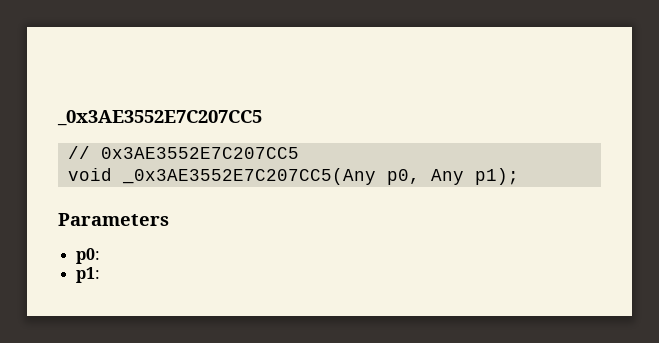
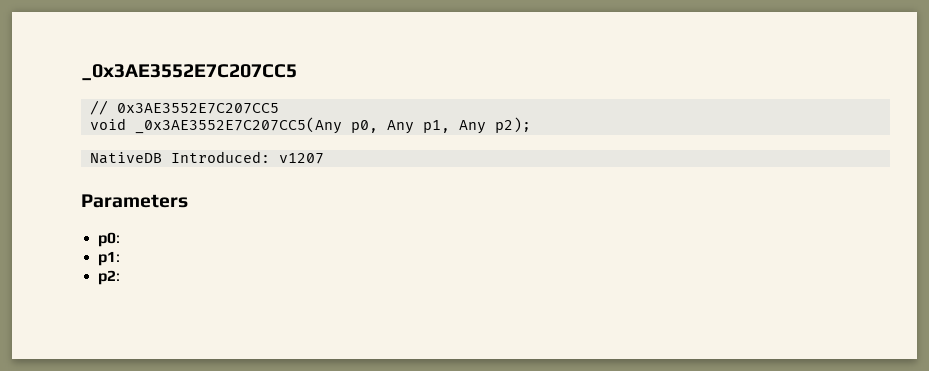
- void _0x3AE3552E7C207CC5(Any p0, Any p1);
+ void _0x3AE3552E7C207CC5(Any p0, Any p1, Any p2);
+ NativeDB Introduced: v1207
+ p2:

